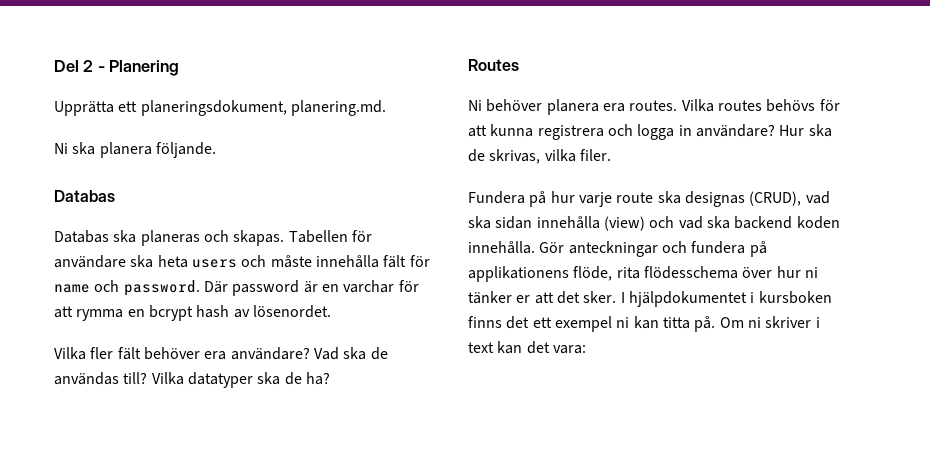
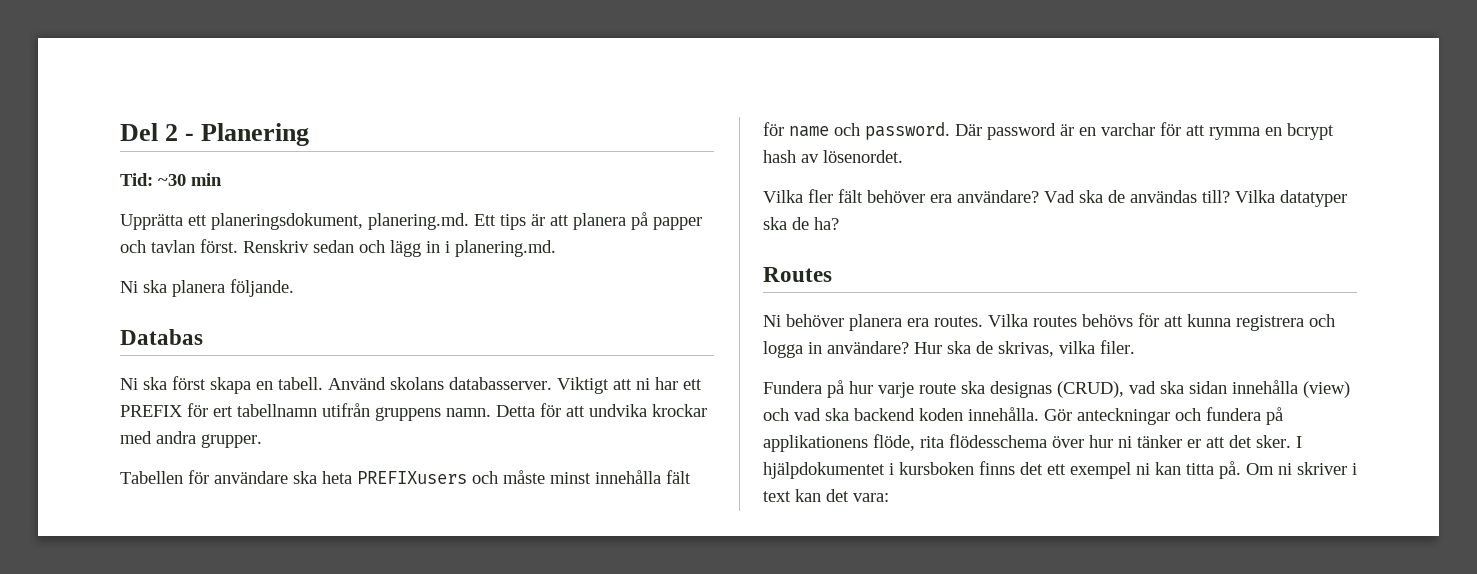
+ Tid: ~30 min
- Upprätta ett planeringsdokument, planering.md.
+ Upprätta ett planeringsdokument, planering.md. Ett tips är att planera på papper och tavlan först. Renskriv sedan och lägg in i planering.md.
- Databas ska planeras och skapas. Tabellen för användare ska heta users och måste innehålla fält för name och password.
+ Ni ska först skapa en tabell. Använd skolans databasserver. Viktigt att ni har ett PREFIX för ert tabellnamn utifrån gruppens namn. Detta för att undvika krockar med andra grupper.
+ Tabellen för användare ska heta PREFIXusers och måste minst innehålla fält för name och password.

